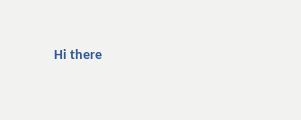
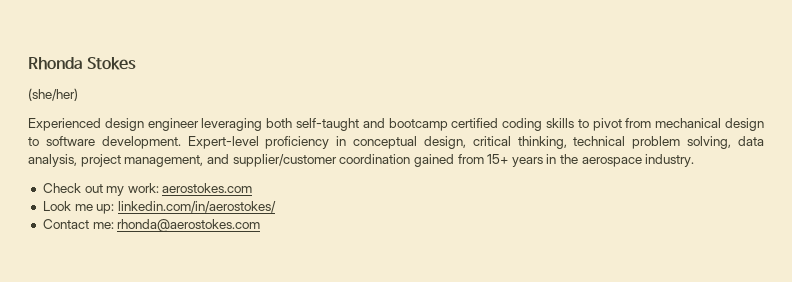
- Hi there
+ Rhonda Stokes
+ (she/her)
+ Experienced design engineer leveraging both self-taught and bootcamp certified coding skills to pivot from mechanical design to software development. Expert-level proficiency in conceptual design, critical thinking, technical problem solving, data analysis, project management, and supplier/customer coordination gained from 15+ years in the aerospace industry.
+ Check out my work: aerostokes.com
+ Look me up: linkedin.com/in/aerostokes/
+ Contact me: rhonda@aerostokes.com

